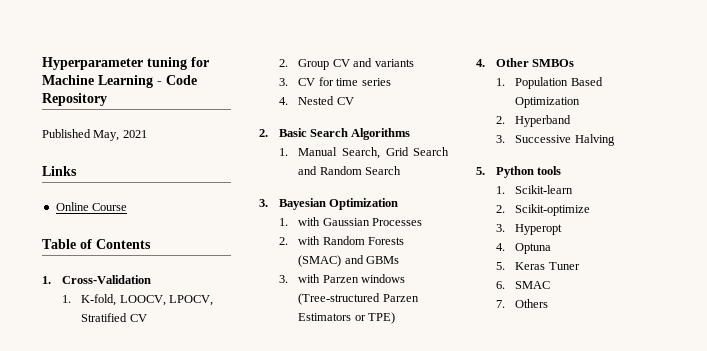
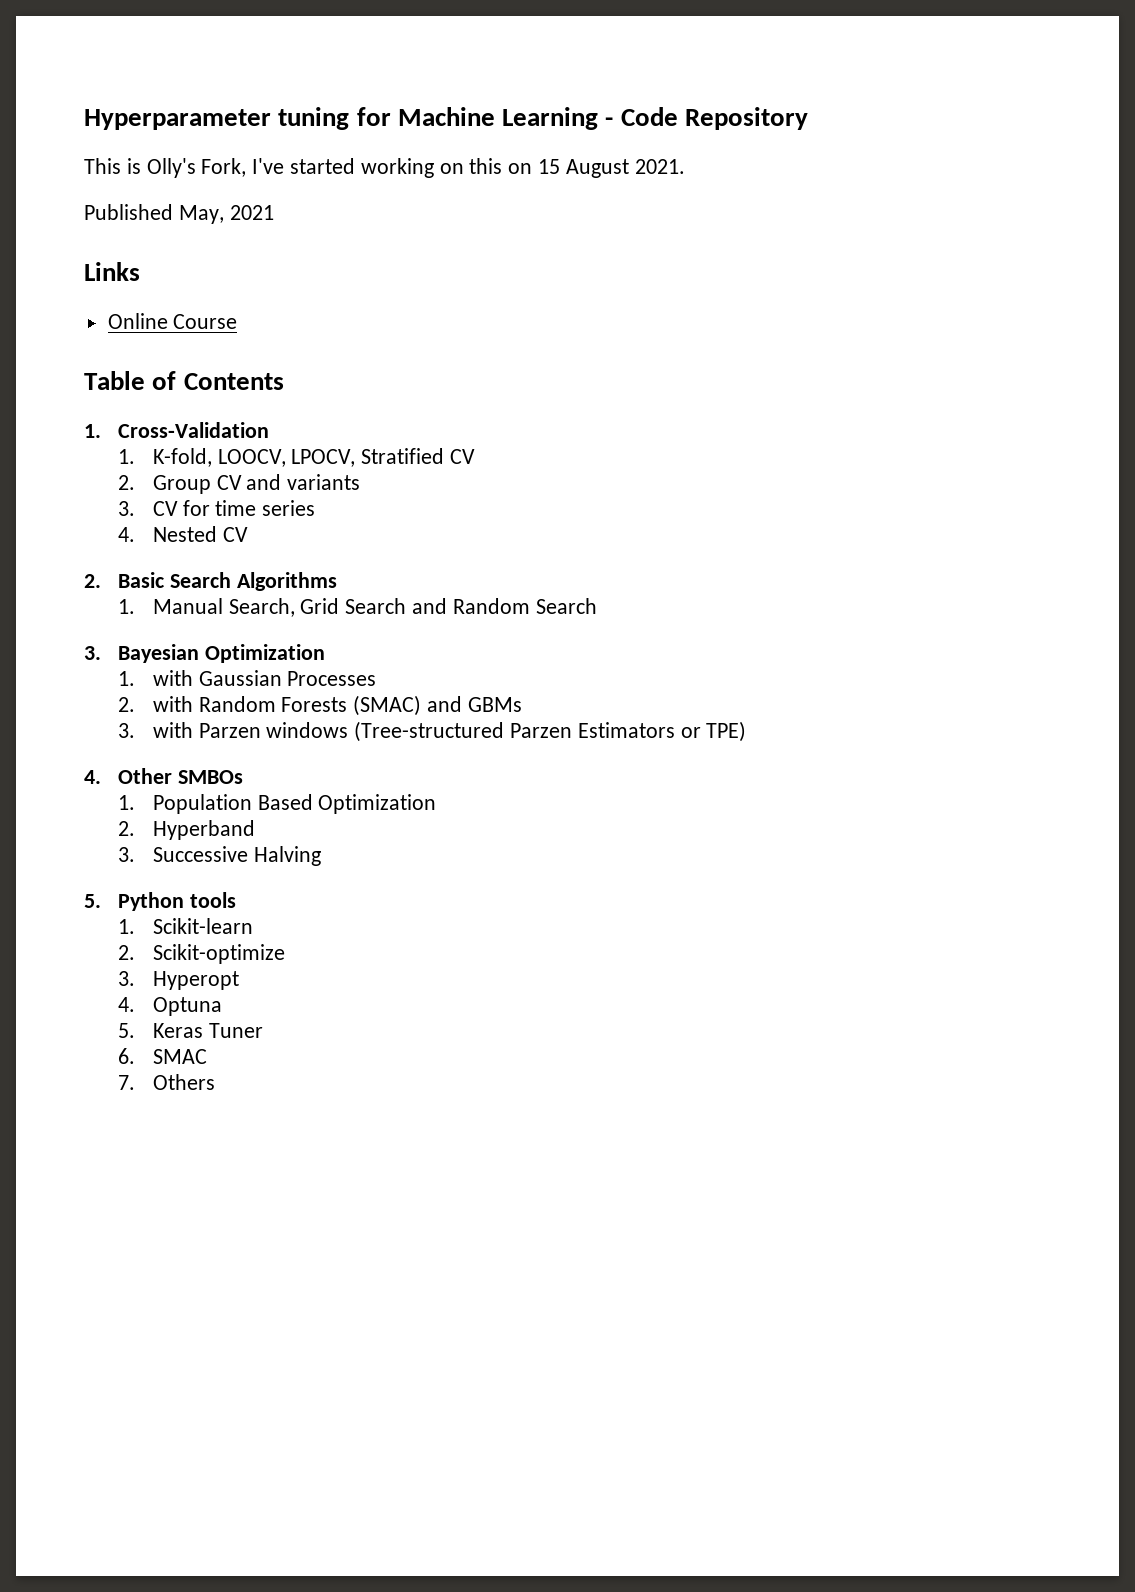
+ This is Olly's Fork, I've started working on this on 15 August 2021.

